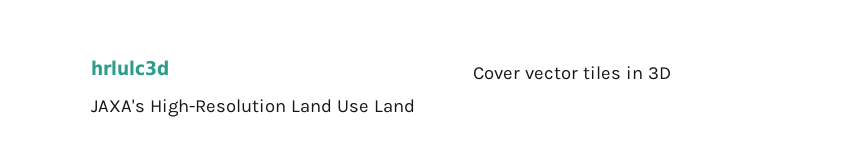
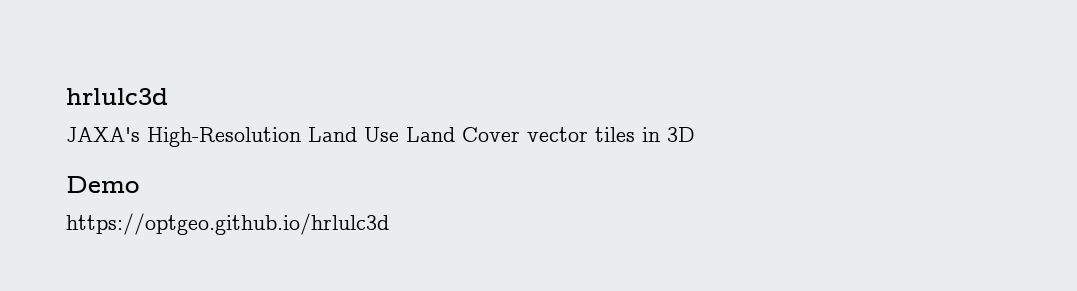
+ Demo
+ https://optgeo.github.io/hrlulc3d

